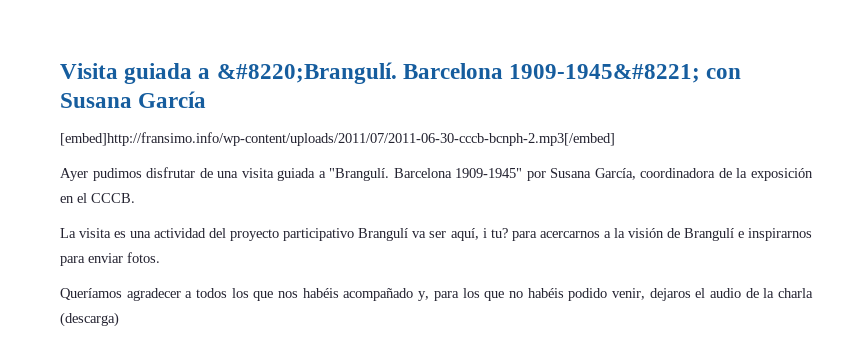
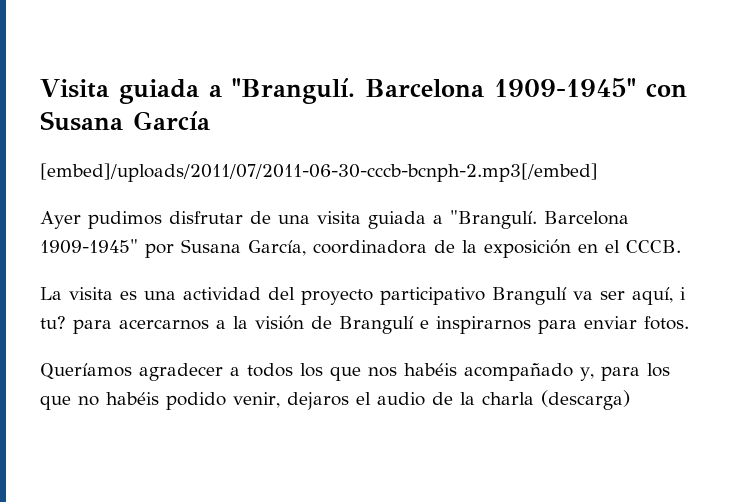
- Visita guiada a &#8220;Brangulí. Barcelona 1909-1945&#8221; con Susana García
+ Visita guiada a "Brangulí. Barcelona 1909-1945" con Susana García
- [embed]http://fransimo.info/wp-content/uploads/2011/07/2011-06-30-cccb-bcnph-2.mp3[/embed]
+ [embed]/uploads/2011/07/2011-06-30-cccb-bcnph-2.mp3[/embed]

